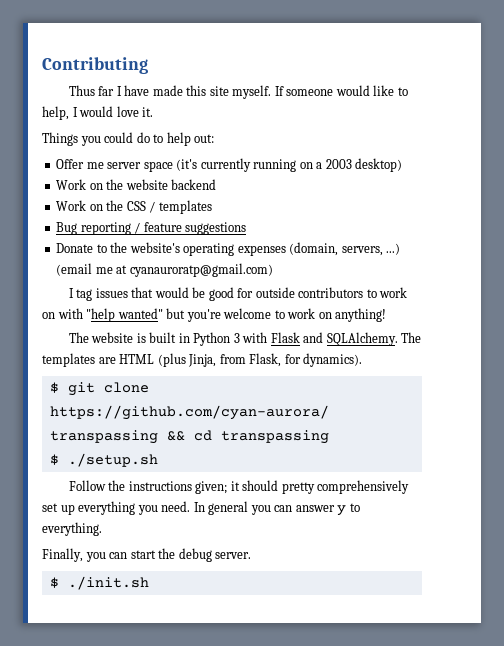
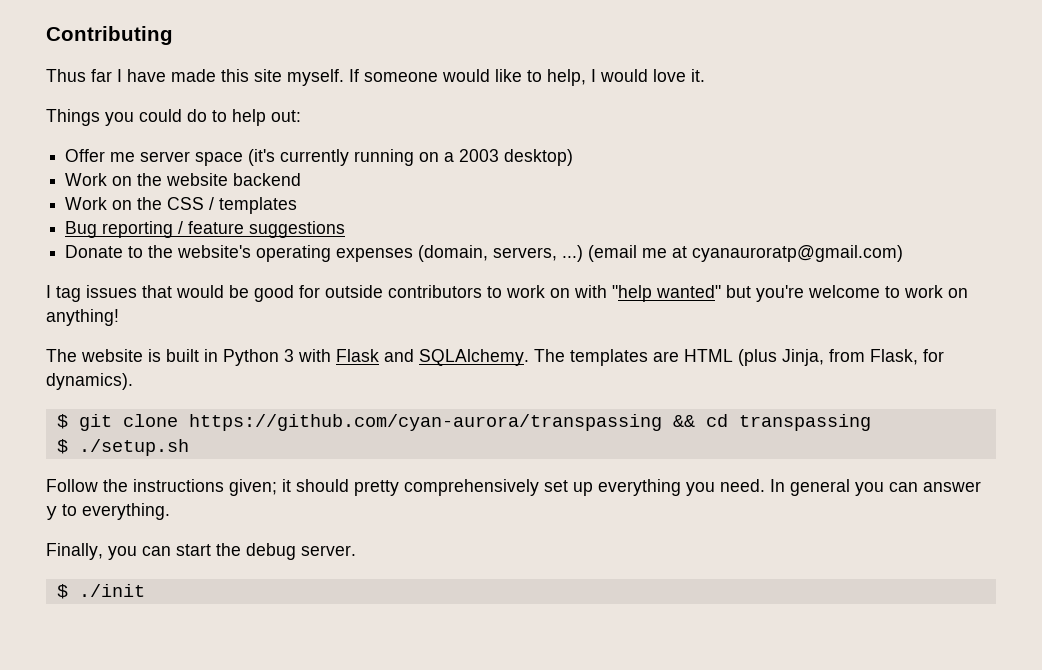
- $ ./init.sh
+ $ ./init

